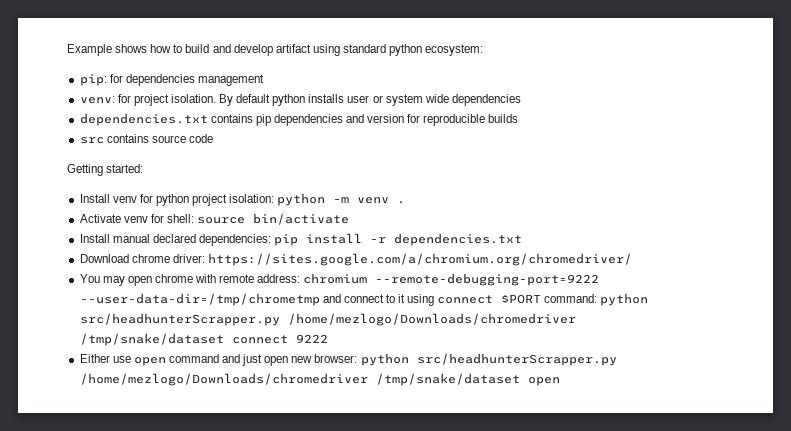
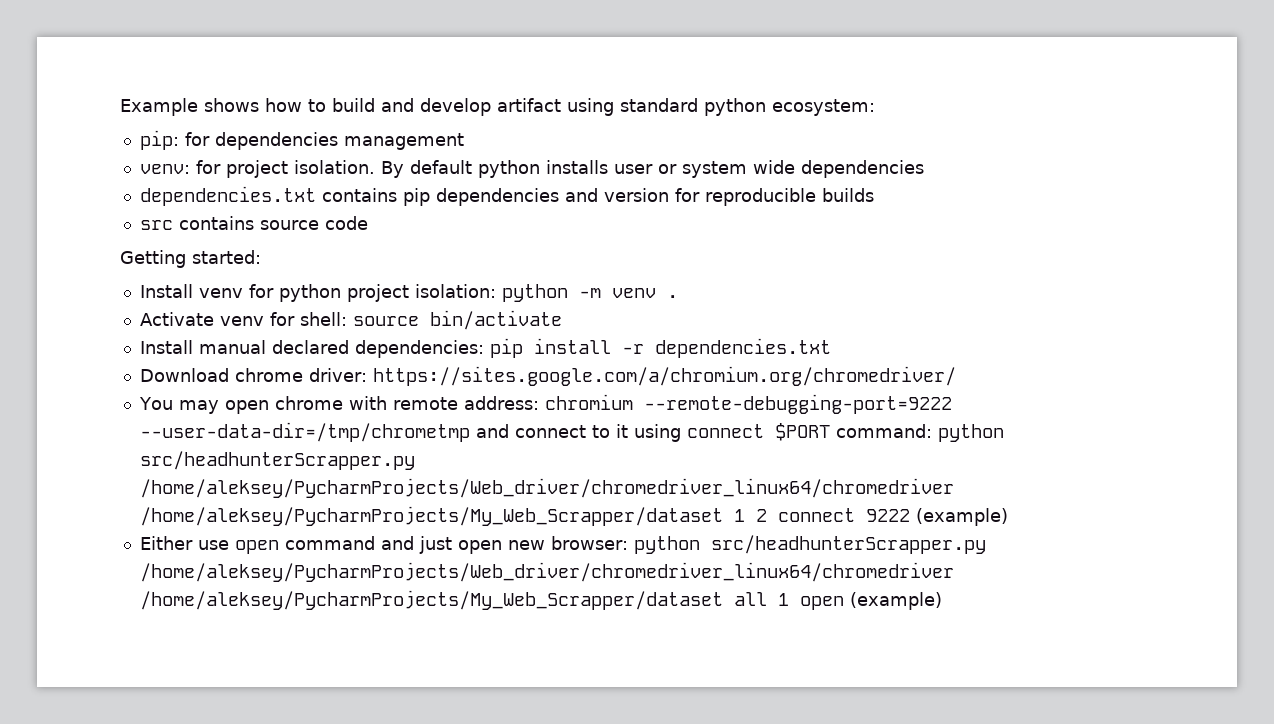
- You may open chrome with remote address: chromium --remote-debugging-port=9222 --user-data-dir=/tmp/chrometmp and connect to it using connect $PORT command: python src/headhunterScrapper.py /home/mezlogo/Downloads/chromedriver /tmp/snake/dataset connect 9222
+ You may open chrome with remote address: chromium --remote-debugging-port=9222 --user-data-dir=/tmp/chrometmp and connect to it using connect $PORT command: python src/headhunterScrapper.py /home/aleksey/PycharmProjects/Web_driver/chromedriver_linux64/chromedriver /home/aleksey/PycharmProjects/My_Web_Scrapper/dataset 1 2 connect 9222 (example)
- Either use open command and just open new browser: python src/headhunterScrapper.py /home/mezlogo/Downloads/chromedriver /tmp/snake/dataset open
+ Either use open command and just open new browser: python src/headhunterScrapper.py /home/aleksey/PycharmProjects/Web_driver/chromedriver_linux64/chromedriver /home/aleksey/PycharmProjects/My_Web_Scrapper/dataset all 1 open (example)

